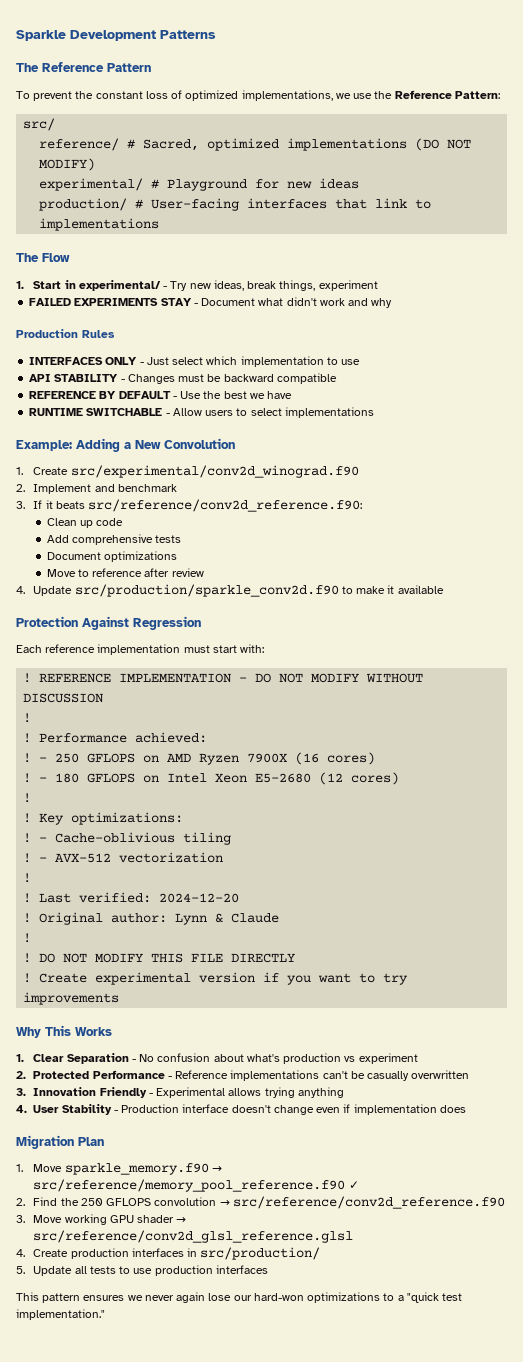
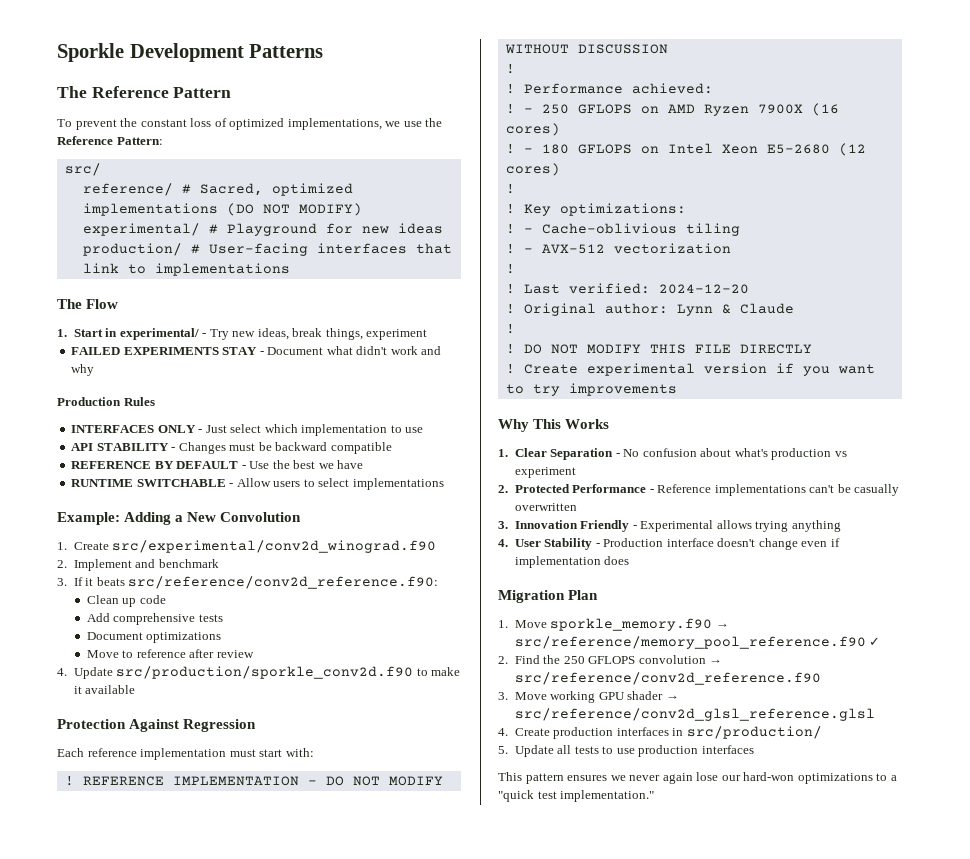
- Sparkle Development Patterns
+ Sporkle Development Patterns
- 4. Update src/production/sparkle_conv2d.f90 to make it available
+ 4. Update src/production/sporkle_conv2d.f90 to make it available
- 1. Move sparkle_memory.f90 → src/reference/memory_pool_reference.f90 ✓
+ 1. Move sporkle_memory.f90 → src/reference/memory_pool_reference.f90 ✓

